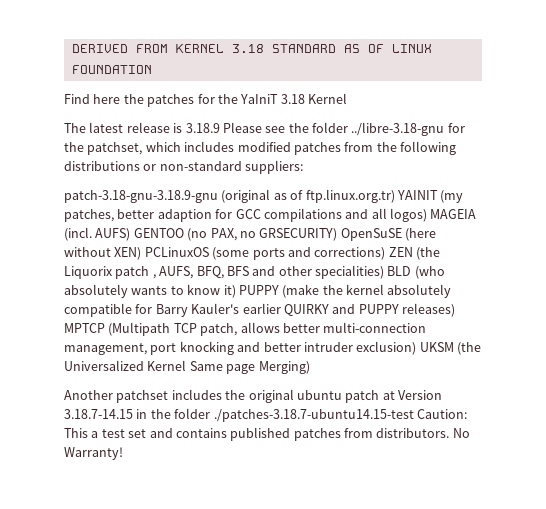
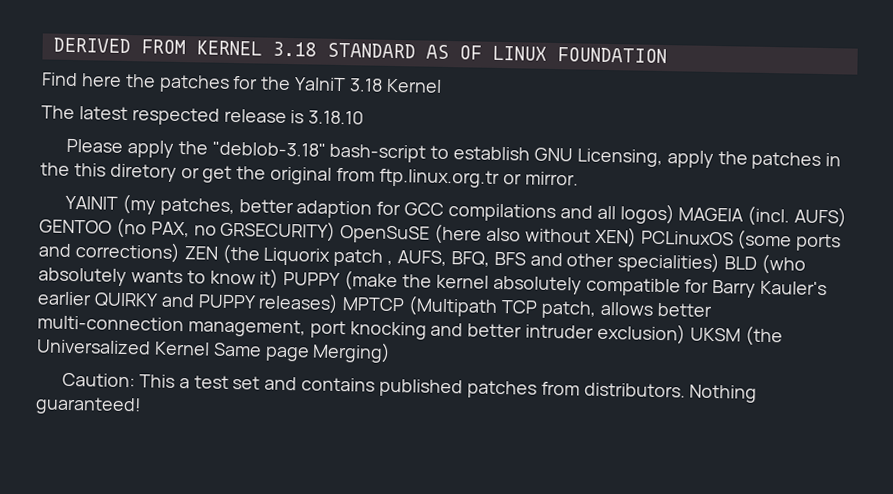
- The latest release is 3.18.9 Please see the folder ../libre-3.18-gnu for the patchset, which includes modified patches from the following distributions or non-standard suppliers:
- patch-3.18-gnu-3.18.9-gnu (original as of ftp.linux.org.tr) YAINIT (my patches, better adaption for GCC compilations and all logos) MAGEIA (incl. AUFS) GENTOO (no PAX, no GRSECURITY) OpenSuSE (here without XEN) PCLinuxOS (some ports and corrections) ZEN (the Liquorix patch , AUFS, BFQ, BFS and other specialities) BLD (who absolutely wants to know it) PUPPY (make the kernel absolutely compatible for Barry Kauler's earlier QUIRKY and PUPPY releases) MPTCP (Multipath TCP patch, allows better multi-connection management, port knocking and better intruder exclusion) UKSM (the Universalized Kernel Same page Merging)
+ The latest respected release is 3.18.10
+ Please apply the "deblob-3.18" bash-script to establish GNU Licensing, apply the patches in the this diretory or get the original from ftp.linux.org.tr or mirror.
+ YAINIT (my patches, better adaption for GCC compilations and all logos) MAGEIA (incl. AUFS) GENTOO (no PAX, no GRSECURITY) OpenSuSE (here also without XEN) PCLinuxOS (some ports and corrections) ZEN (the Liquorix patch , AUFS, BFQ, BFS and other specialities) BLD (who absolutely wants to know it) PUPPY (make the kernel absolutely compatible for Barry Kauler's earlier QUIRKY and PUPPY releases) MPTCP (Multipath TCP patch, allows better multi-connection management, port knocking and better intruder exclusion) UKSM (the Universalized Kernel Same page Merging)
- Another patchset includes the original ubuntu patch at Version 3.18.7-14.15 in the folder ./patches-3.18.7-ubuntu14.15-test Caution: This a test set and contains published patches from distributors.
+ Caution: This a test set and contains published patches from distributors.
- No Warranty!
+ Nothing guaranteed!

